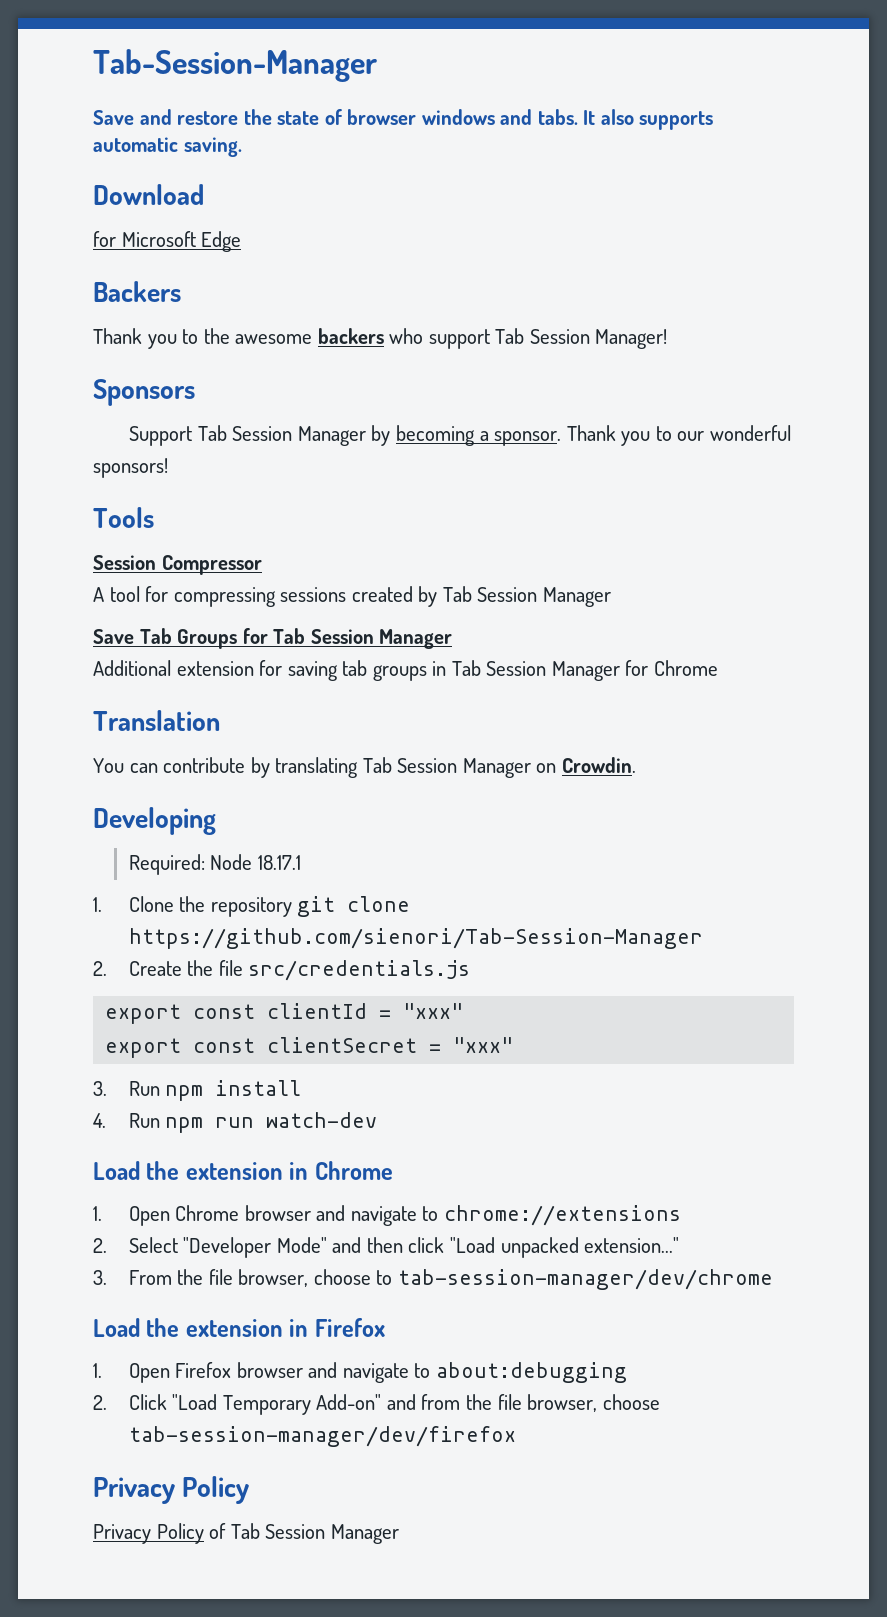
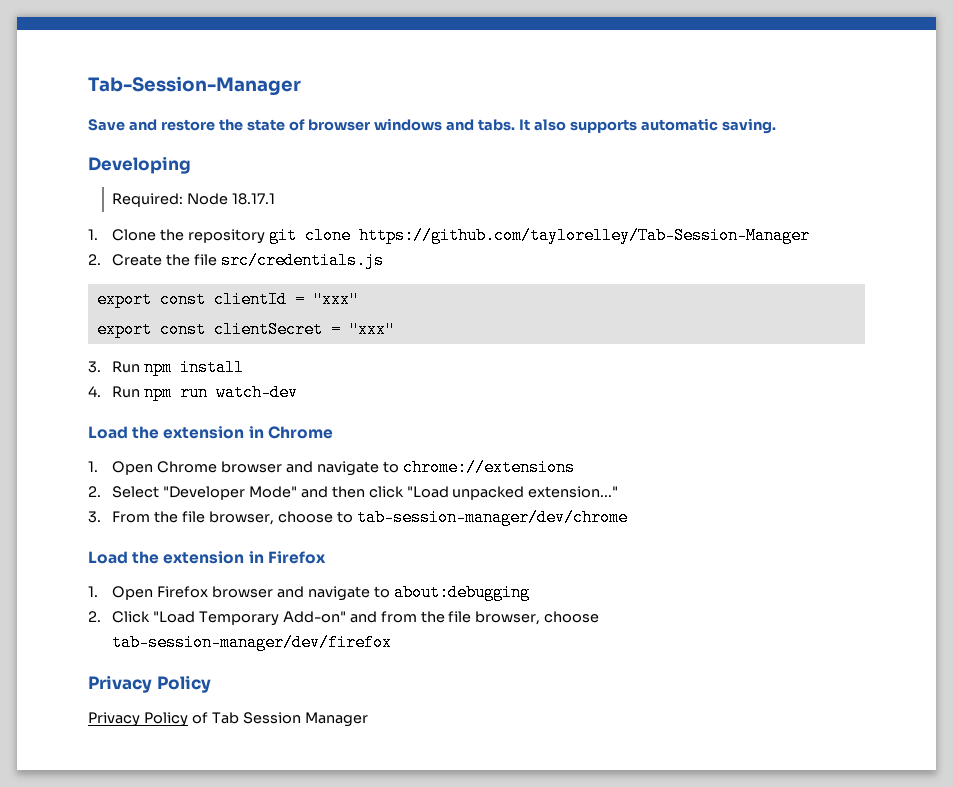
- Download
- for Microsoft Edge
- Backers
- Thank you to the awesome backers who support Tab Session Manager!
- Sponsors
- Support Tab Session Manager by becoming a sponsor. Thank you to our wonderful sponsors!
- Tools
- Session Compressor
- A tool for compressing sessions created by Tab Session Manager
- Save Tab Groups for Tab Session Manager
- Additional extension for saving tab groups in Tab Session Manager for Chrome
- Translation
- You can contribute by translating Tab Session Manager on Crowdin.
- 1. Clone the repository git clone https://github.com/sienori/Tab-Session-Manager
+ 1. Clone the repository git clone https://github.com/taylorelley/Tab-Session-Manager

